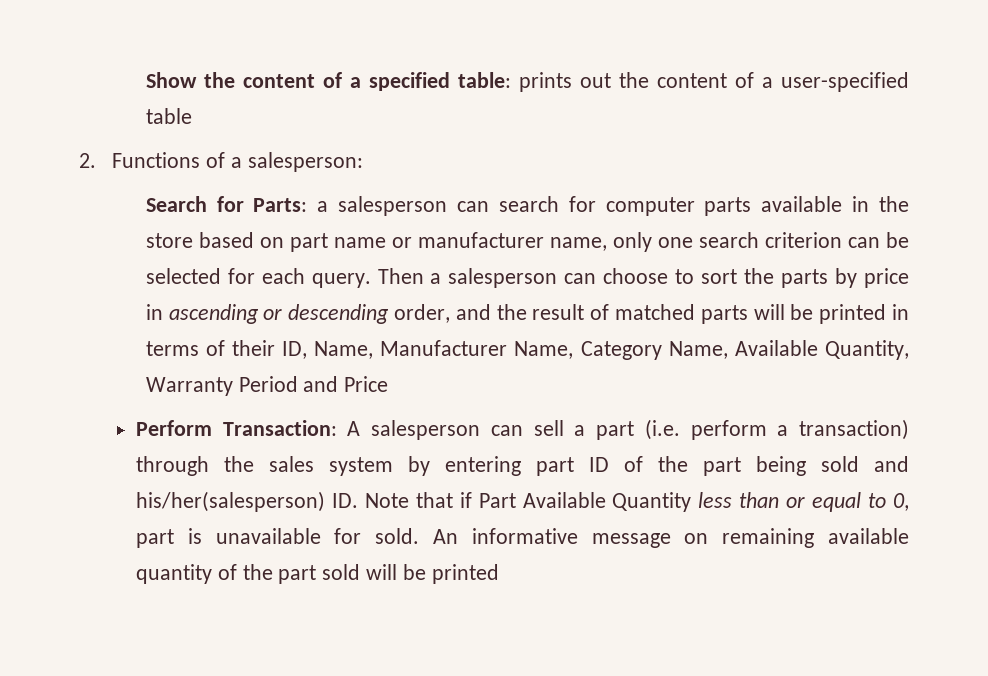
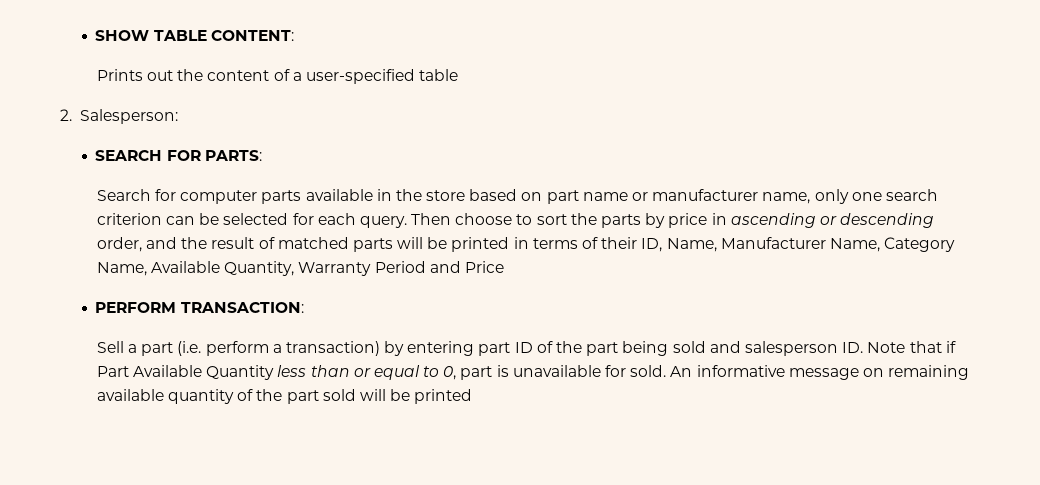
- Show the content of a specified table: prints out the content of a user-specified table
+ SHOW TABLE CONTENT:
+ Prints out the content of a user-specified table
- 2. Functions of a salesperson:
- Search for Parts: a salesperson can search for computer parts available in the store based on part name or manufacturer name, only one search criterion can be selected for each query.
+ 2. Salesperson:
+ SEARCH FOR PARTS:
+ Search for computer parts available in the store based on part name or manufacturer name, only one search criterion can be selected for each query.
- Then a salesperson can choose to sort the parts by price in ascending or descending order, and the result of matched parts will be printed in terms of their ID, Name, Manufacturer Name, Category Name, Available Quantity, Warranty Period and Price
+ Then choose to sort the parts by price in ascending or descending order, and the result of matched parts will be printed in terms of their ID, Name, Manufacturer Name, Category Name, Available Quantity, Warranty Period and Price
- Perform Transaction: A salesperson can sell a part (i.e. perform a transaction) through the sales system by entering part ID of the part being sold and his/her(salesperson) ID. Note that if Part Available Quantity less than or equal to 0, part is unavailable for sold.
+ PERFORM TRANSACTION:
+ Sell a part (i.e. perform a transaction) by entering part ID of the part being sold and salesperson ID. Note that if Part Available Quantity less than or equal to 0, part is unavailable for sold.

